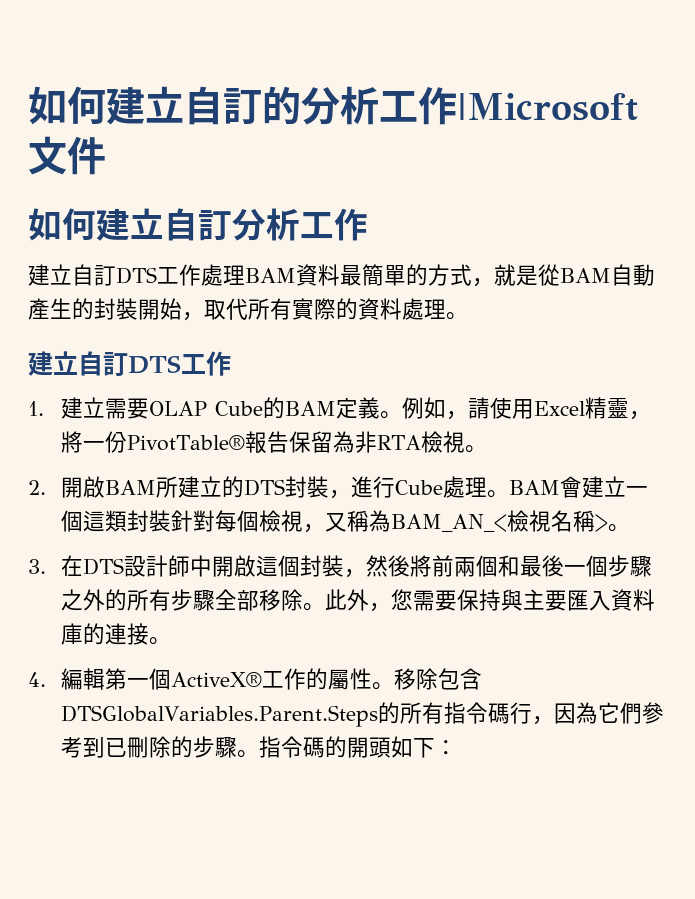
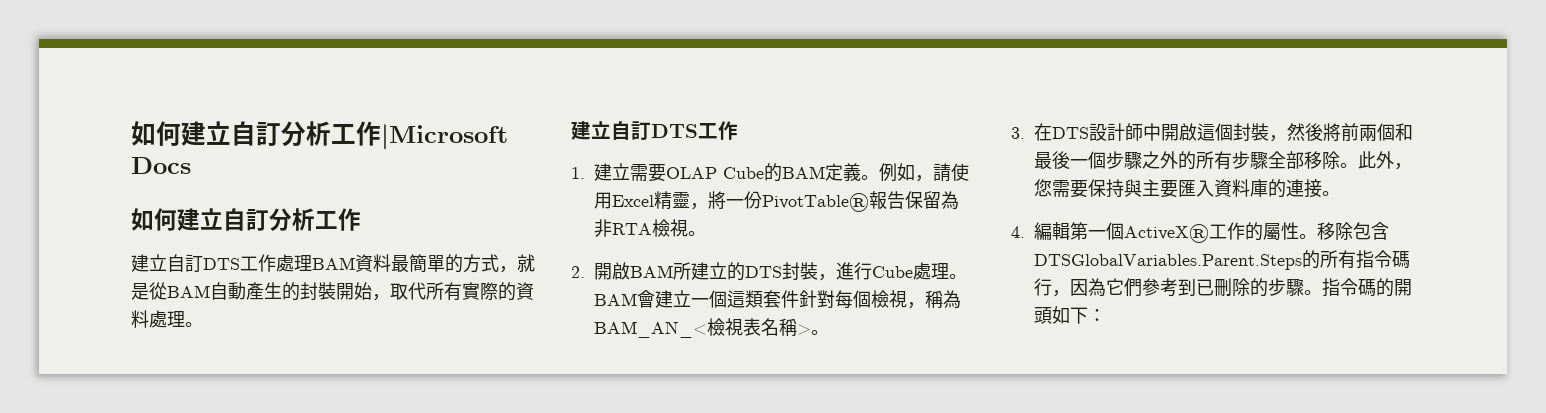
- 如何建立自訂的分析工作|Microsoft文件
+ 如何建立自訂分析工作|Microsoft Docs
- BAM會建立一個這類封裝針對每個檢視，又稱為BAM_AN_<檢視名稱>。
+ BAM會建立一個這類套件針對每個檢視，稱為BAM_AN_<檢視表名稱>。

